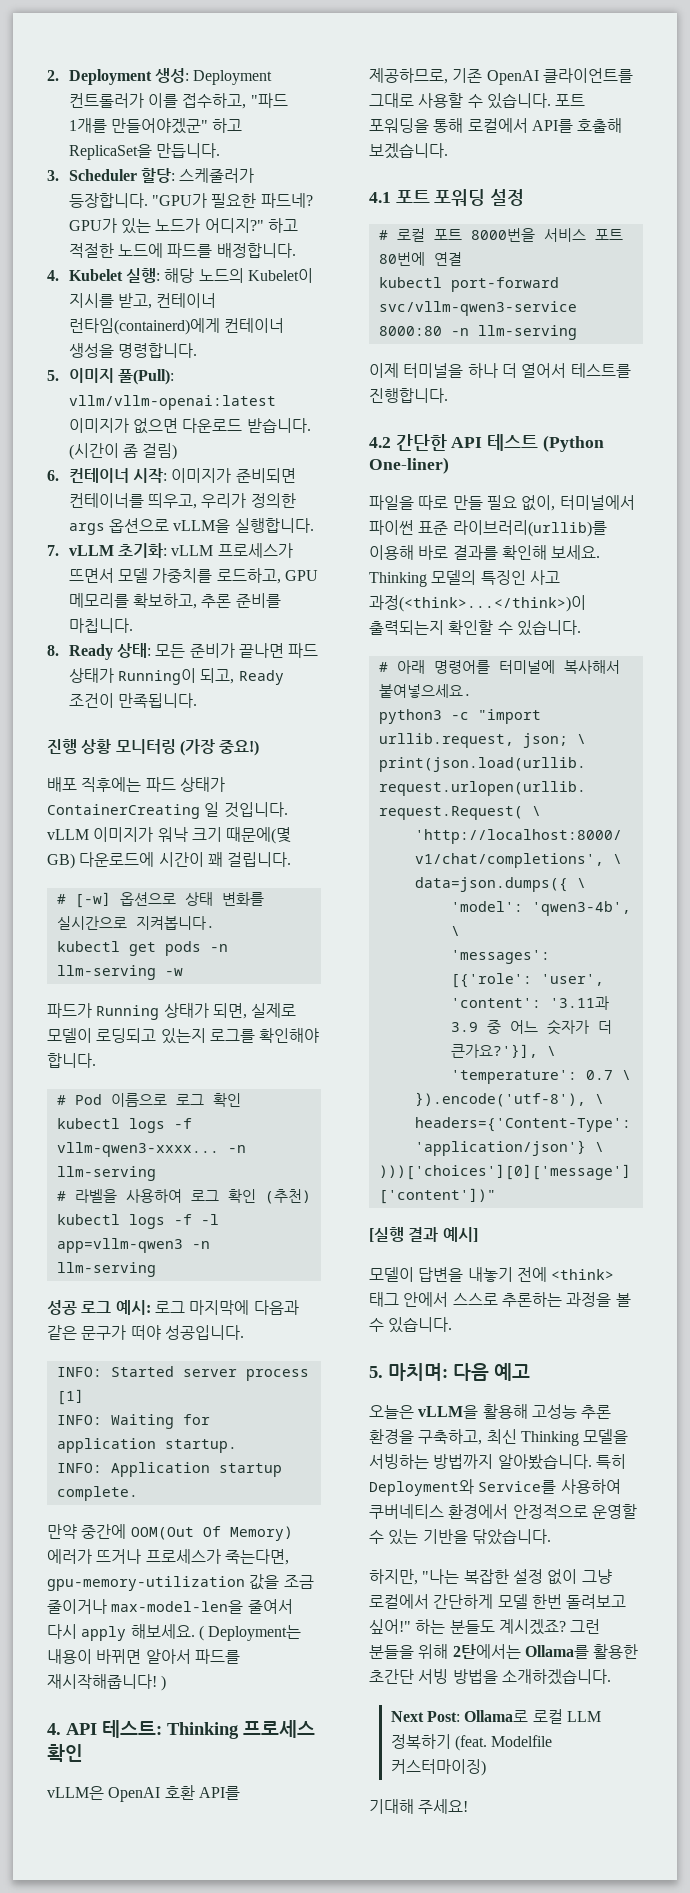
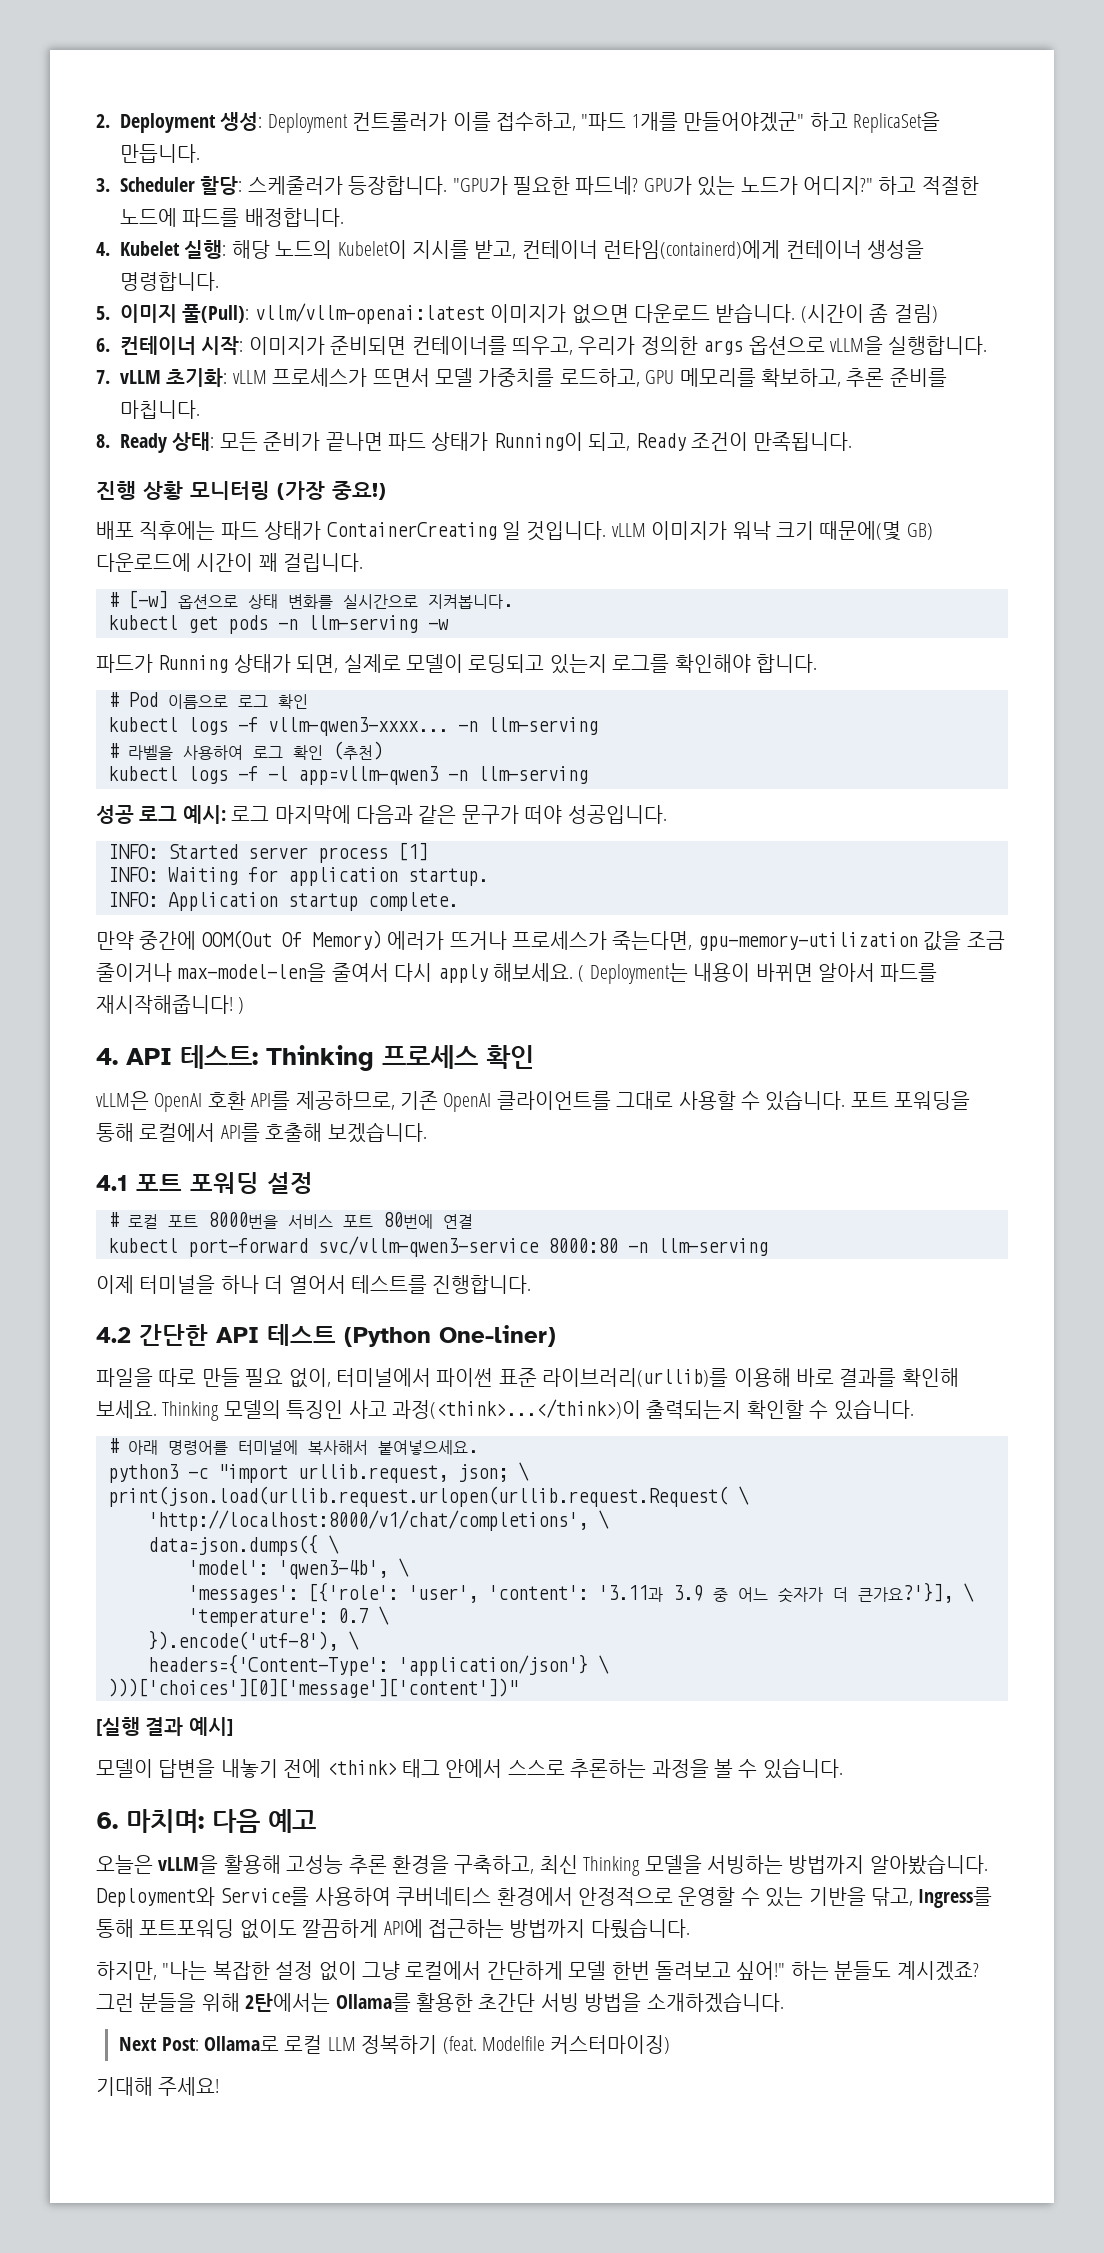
- 5. 마치며: 다음 예고
+ 6. 마치며: 다음 예고
- 특히 Deployment와 Service를 사용하여 쿠버네티스 환경에서 안정적으로 운영할 수 있는 기반을 닦았습니다.
+ Deployment와 Service를 사용하여 쿠버네티스 환경에서 안정적으로 운영할 수 있는 기반을 닦고, Ingress를 통해 포트포워딩 없이도 깔끔하게 API에 접근하는 방법까지 다뤘습니다.

